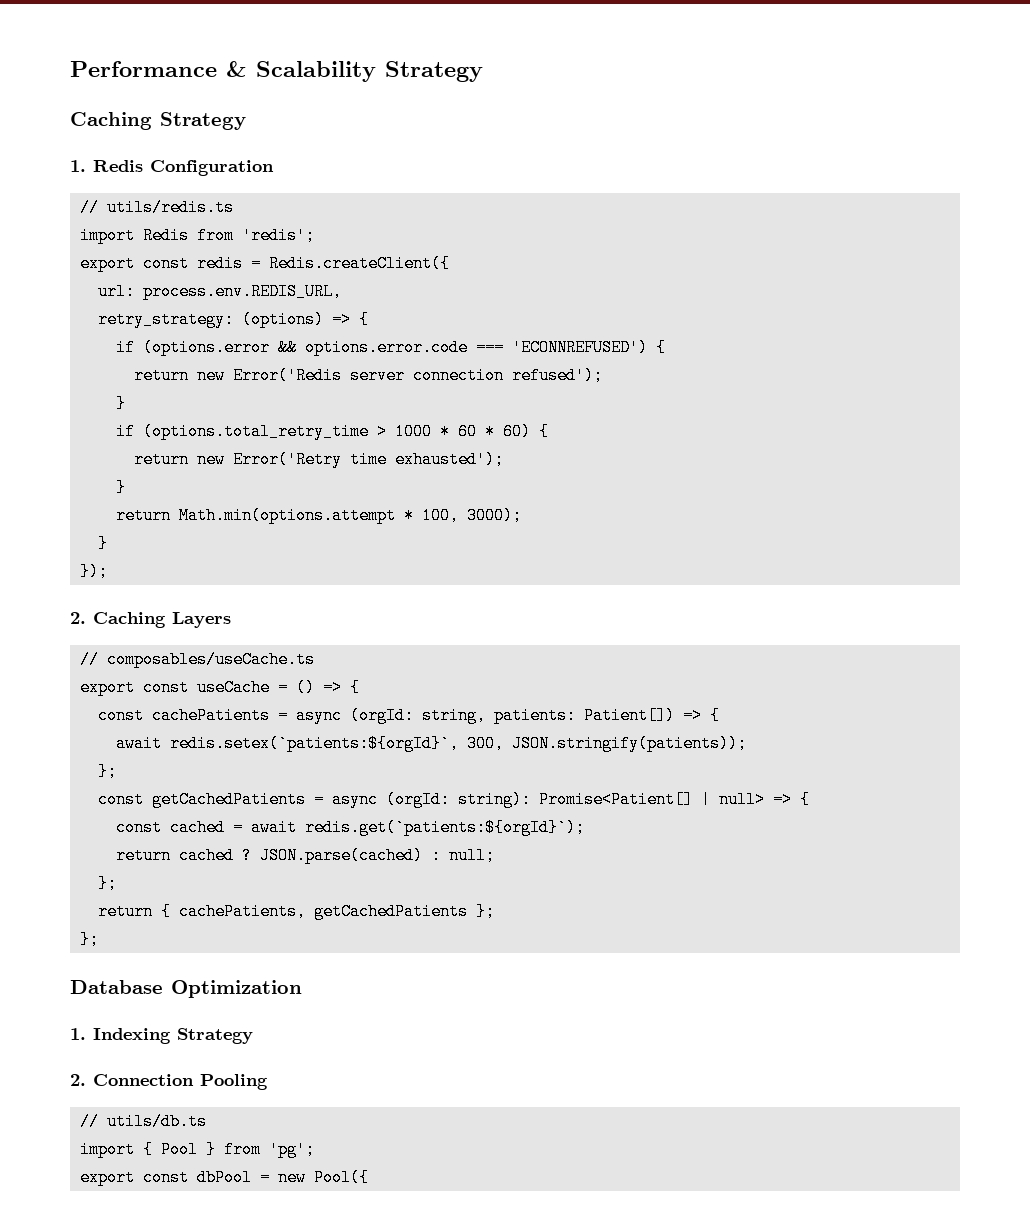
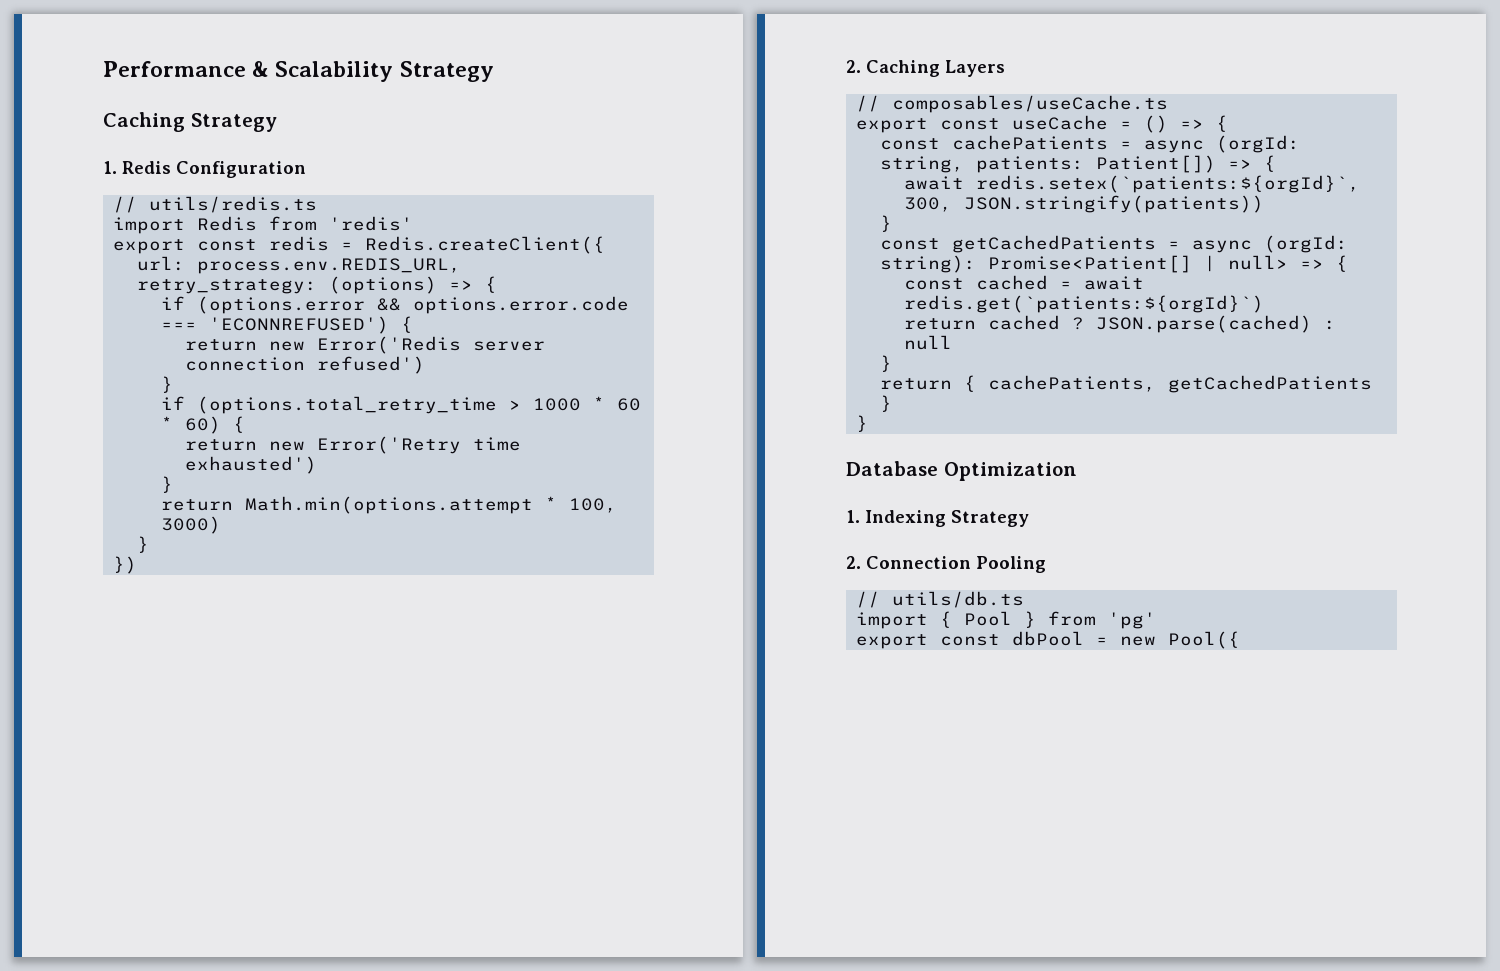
- import Redis from 'redis';
+ import Redis from 'redis'
- return new Error('Redis server connection refused');
+ return new Error('Redis server connection refused')
- return new Error('Retry time exhausted');
+ return new Error('Retry time exhausted')
- return Math.min(options.attempt * 100, 3000);
+ return Math.min(options.attempt * 100, 3000)
  }
- });
+ })
- await redis.setex(`patients:${orgId}`, 300, JSON.stringify(patients));
- };
+ await redis.setex(`patients:${orgId}`, 300, JSON.stringify(patients))
+ }
- const cached = await redis.get(`patients:${orgId}`);
+ const cached = await redis.get(`patients:${orgId}`)
- JSON.parse(cached) : null;
- };
+ JSON.parse(cached) : null
+ }
- return { cachePatients, getCachedPatients };
- };
+ return { cachePatients, getCachedPatients }
+ }
- import { Pool } from 'pg';
+ import { Pool } from 'pg'

